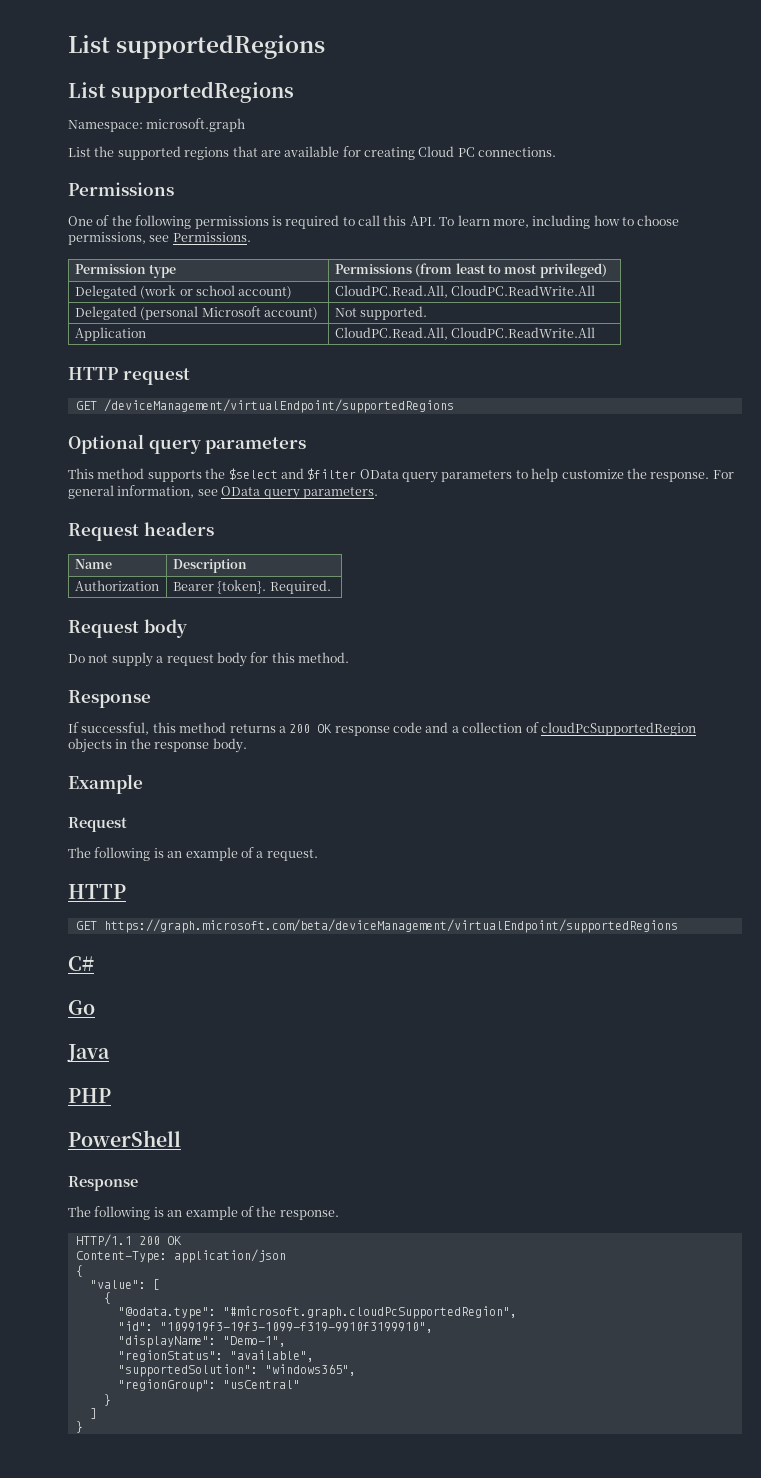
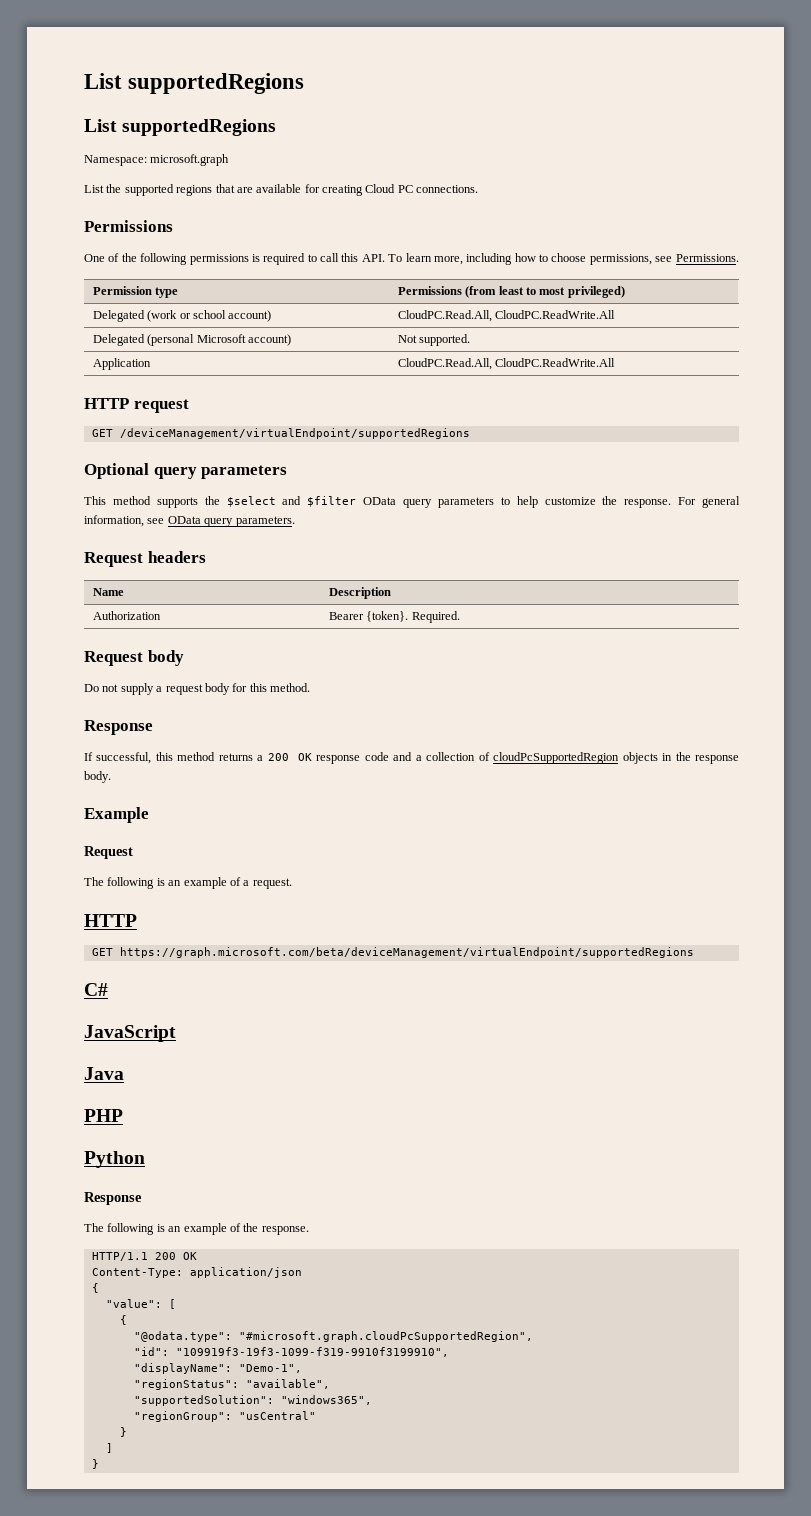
- Go
+ JavaScript
- PowerShell
+ Python

